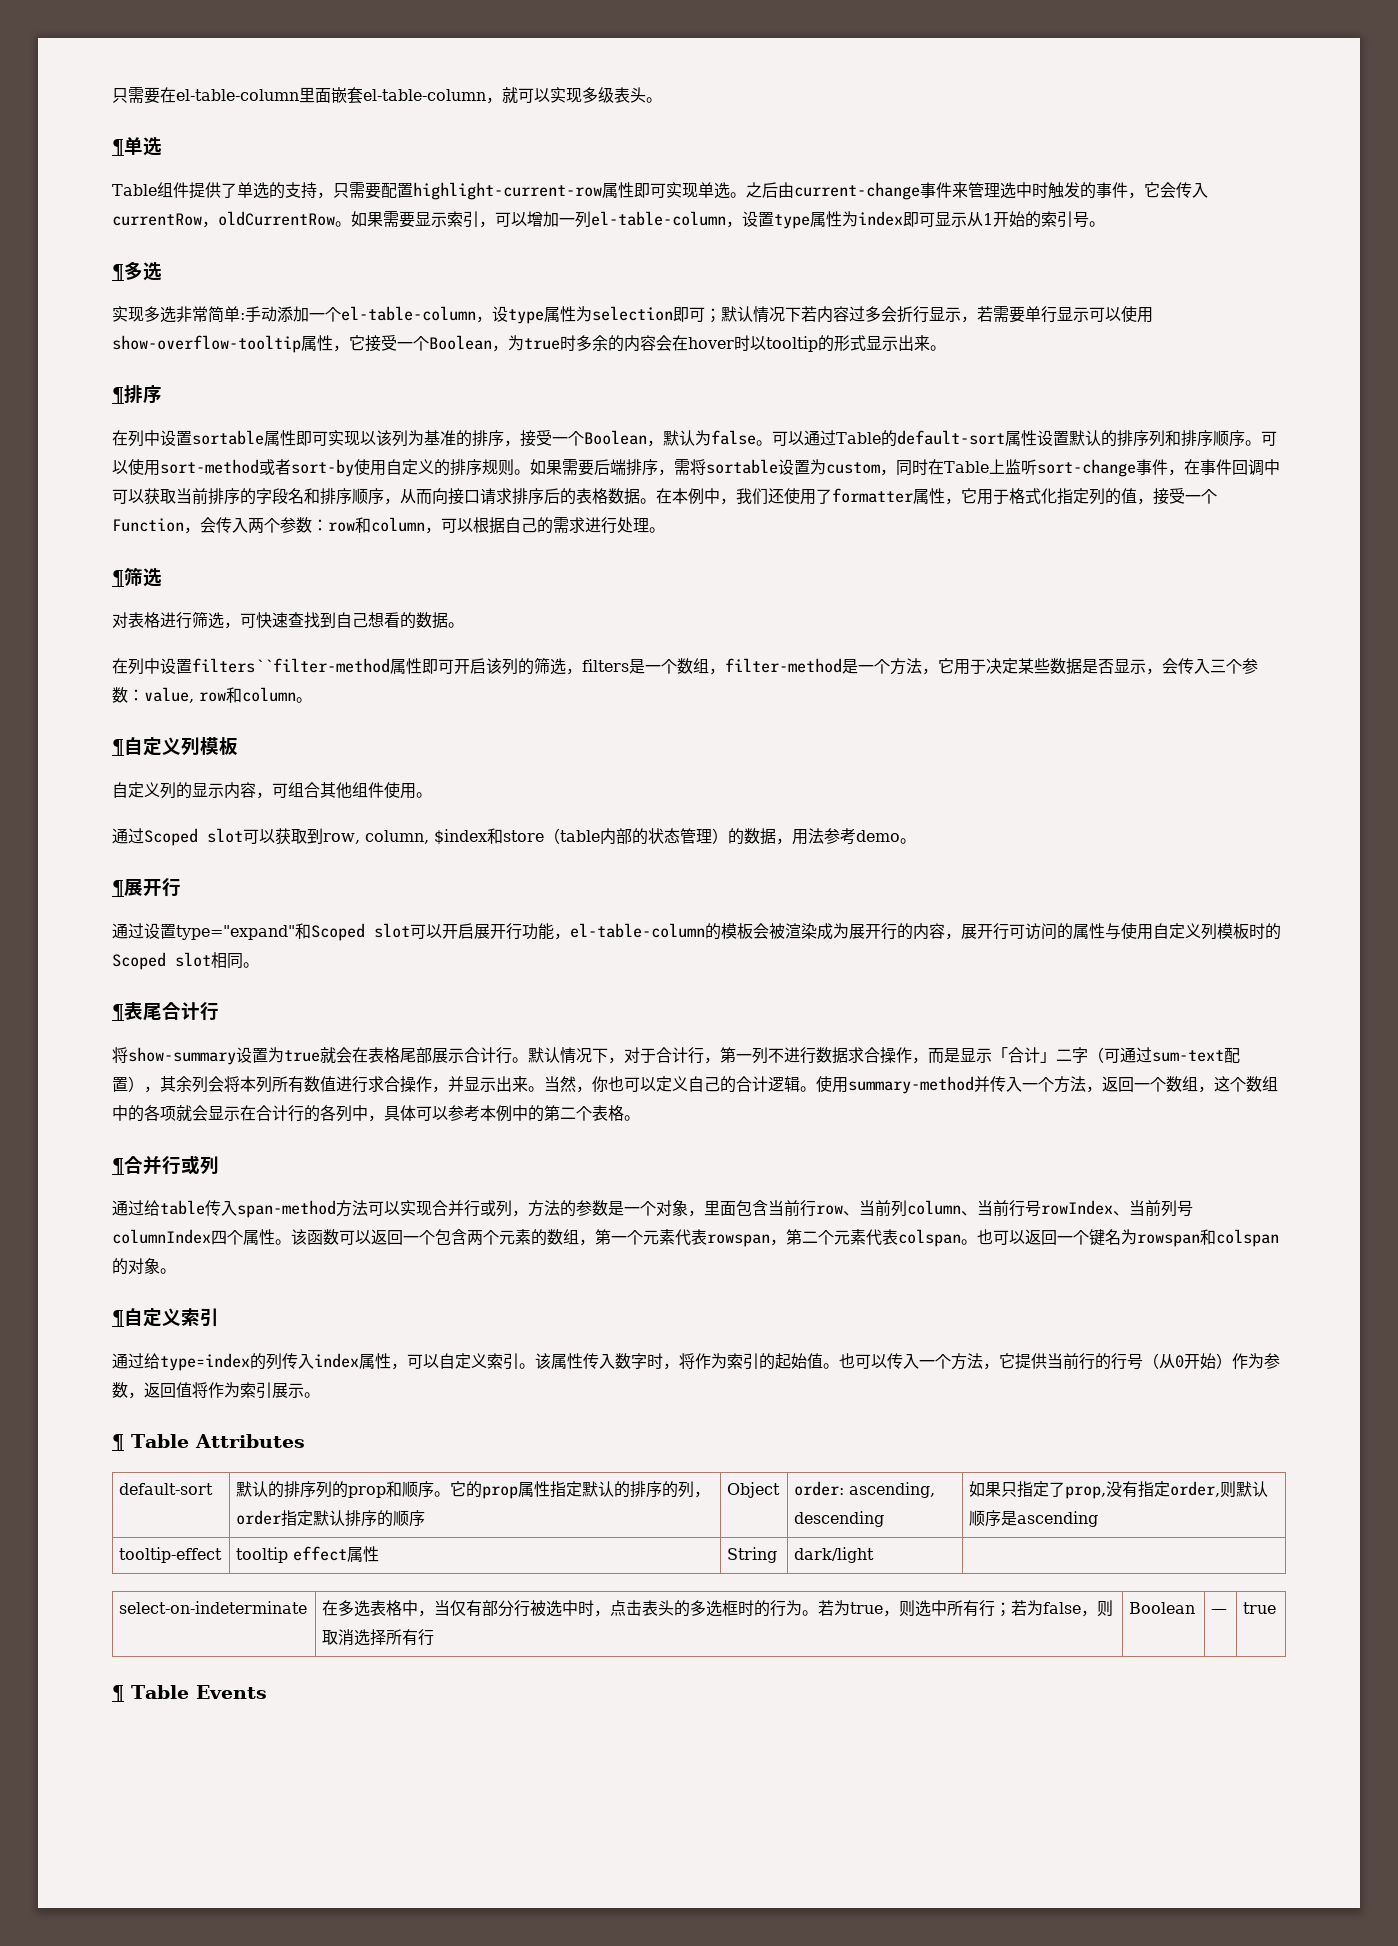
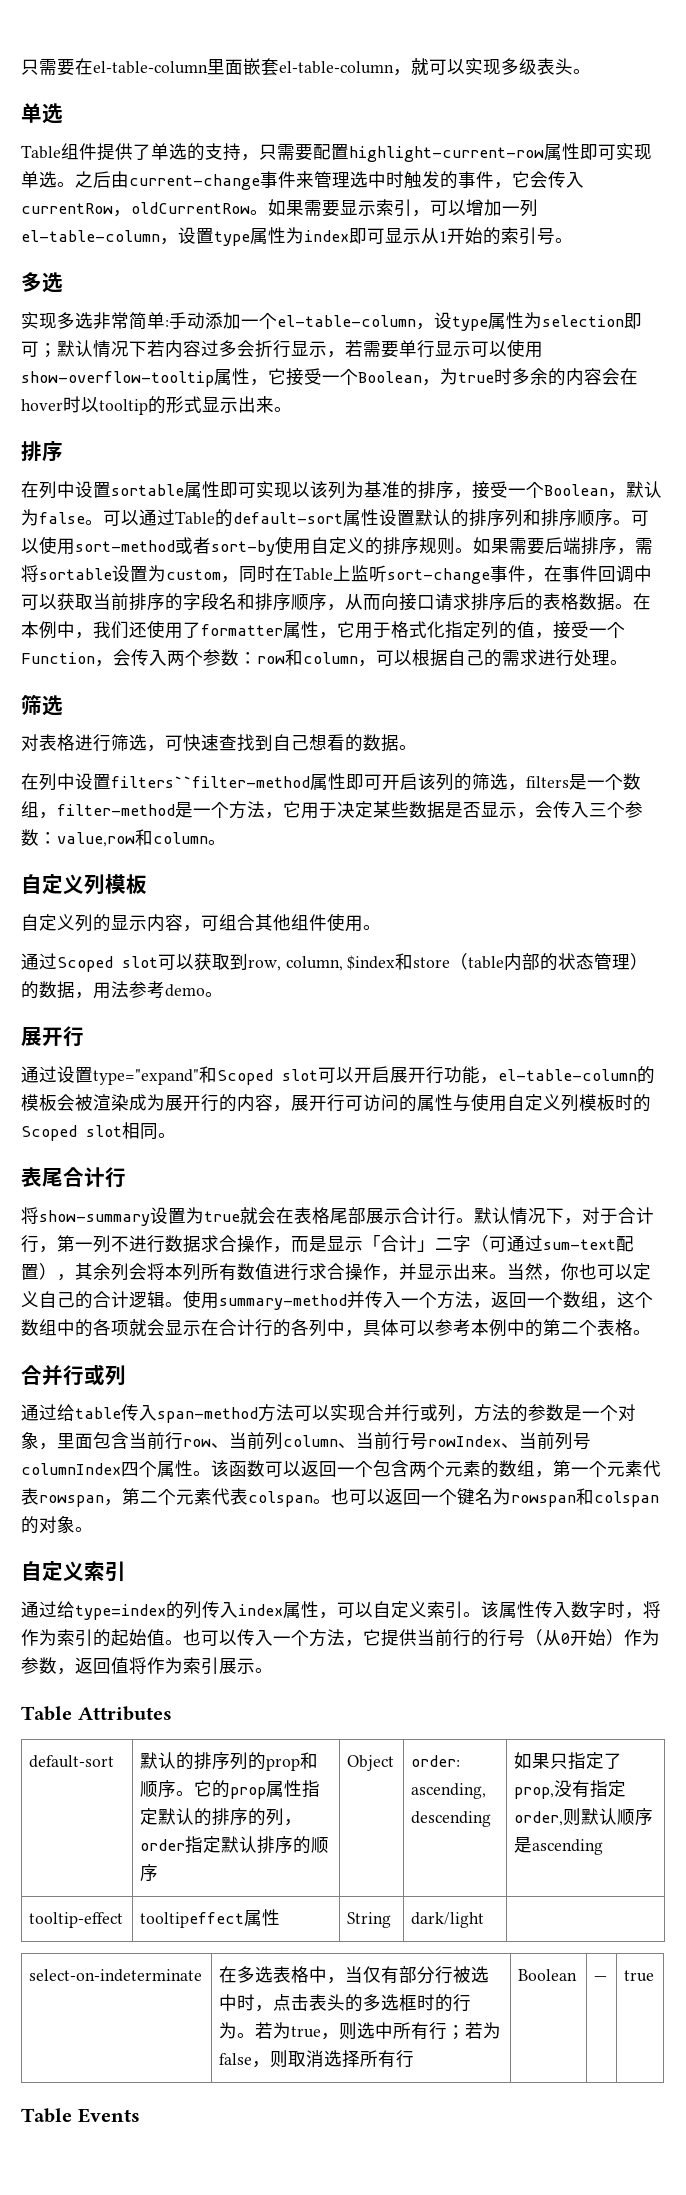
  只需要在el-table-column里面嵌套el-table-column，就可以实现多级表头。
- ¶单选
+ 单选
  如果需要显示索引，可以增加一列el-table-column，设置type属性为index即可显示从1开始的索引号。
- ¶多选
+ 多选
  实现多选非常简单:手动添加一个el-table-column，设type属性为selection即可；默认情况下若内容过多会折行显示，若需要单行显示可以使用show-overflow-tooltip属性，它接受一个Boolean，为true时多余的内容会在hover时以tooltip的形式显示出来。
- ¶排序
+ 排序
  在本例中，我们还使用了formatter属性，它用于格式化指定列的值，接受一个Function，会传入两个参数：row和column，可以根据自己的需求进行处理。
- ¶筛选
+ 筛选
- 在列中设置filters``filter-method属性即可开启该列的筛选，filters是一个数组，filter-method是一个方法，它用于决定某些数据是否显示，会传入三个参数：value, row和column。
- ¶自定义列模板
+ 在列中设置filters``filter-method属性即可开启该列的筛选，filters是一个数组，filter-method是一个方法，它用于决定某些数据是否显示，会传入三个参数：value,row和column。
+ 自定义列模板
  通过Scoped slot可以获取到row, column, $index和store（table内部的状态管理）的数据，用法参考demo。
- ¶展开行
+ 展开行
- ¶表尾合计行
+ 表尾合计行
  使用summary-method并传入一个方法，返回一个数组，这个数组中的各项就会显示在合计行的各列中，具体可以参考本例中的第二个表格。
- ¶合并行或列
+ 合并行或列
  也可以返回一个键名为rowspan和colspan的对象。
- ¶自定义索引
+ 自定义索引
- ¶ Table Attributes
+ Table Attributes
- tooltip-effect | tooltip effect属性 | String | dark/light |
+ tooltip-effect | tooltipeffect属性 | String | dark/light |
- ¶ Table Events
+ Table Events

